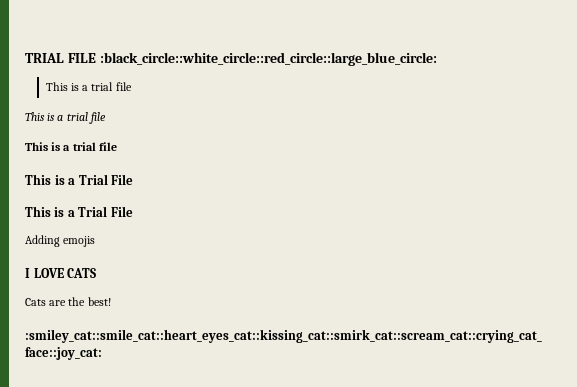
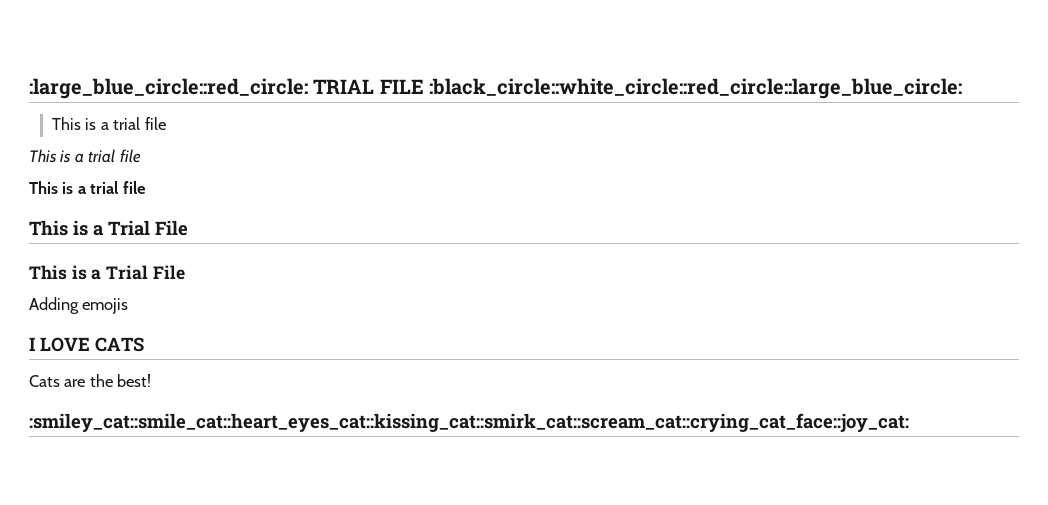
- TRIAL FILE :black_circle::white_circle::red_circle::large_blue_circle:
+ :large_blue_circle::red_circle: TRIAL FILE :black_circle::white_circle::red_circle::large_blue_circle:

